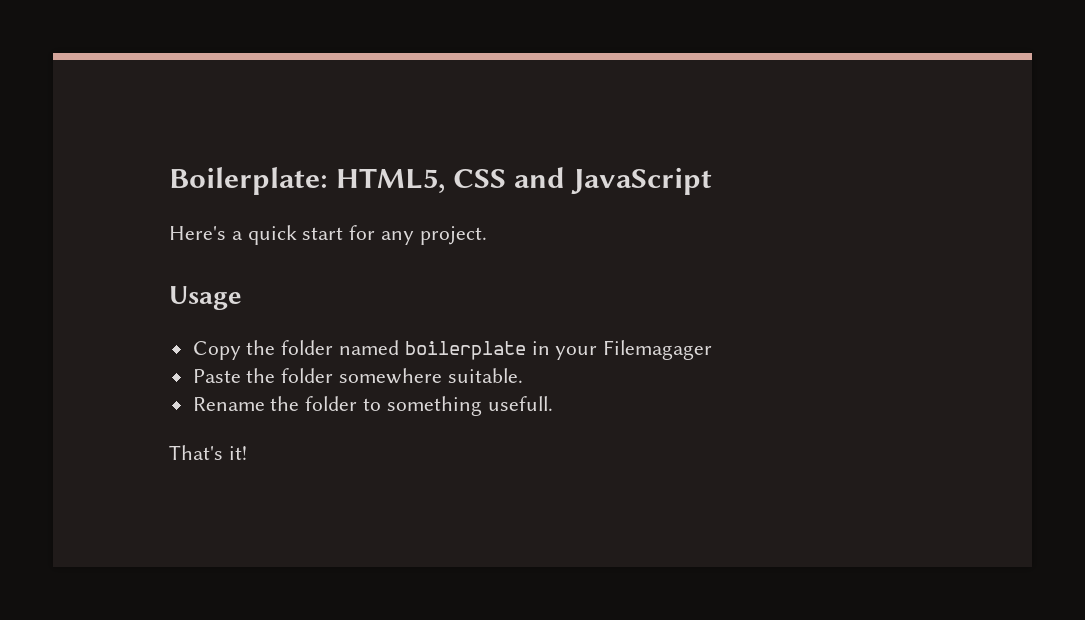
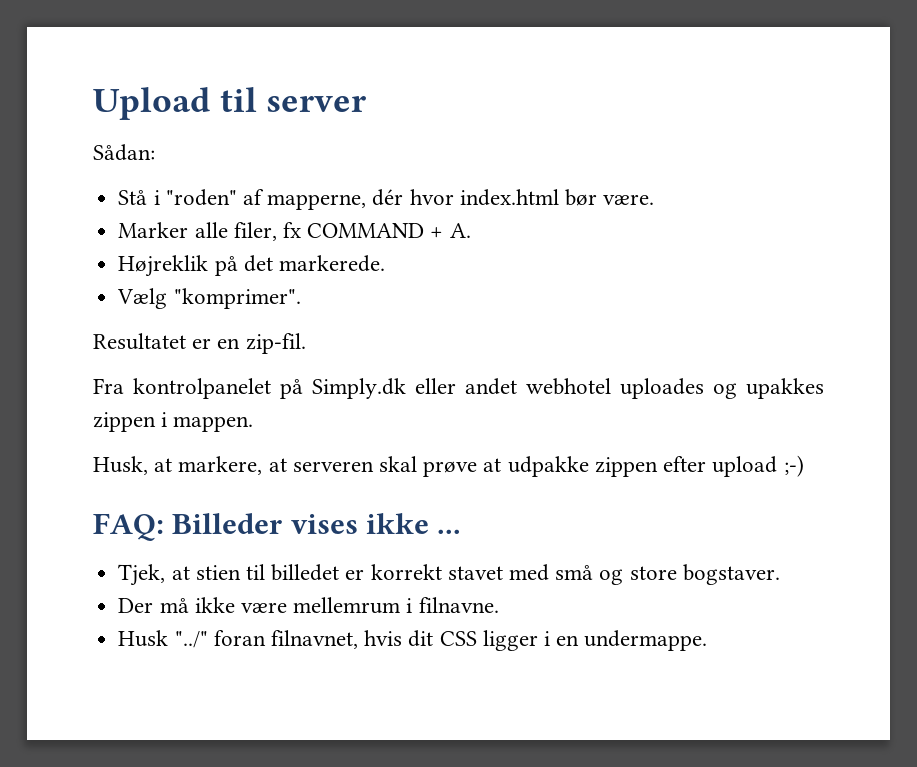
- Boilerplate: HTML5, CSS and JavaScript
- Here's a quick start for any project.
- Usage
- Copy the folder named boilerplate in your Filemagager
- Paste the folder somewhere suitable.
- Rename the folder to something usefull.
- That's it!
+ Upload til server
+ Sådan:
+ Stå i "roden" af mapperne, dér hvor index.html bør være.
+ Marker alle filer, fx COMMAND + A.
+ Højreklik på det markerede.
+ Vælg "komprimer".
+ Resultatet er en zip-fil.
+ Fra kontrolpanelet på Simply.dk eller andet webhotel uploades og upakkes zippen i mappen.
+ Husk, at markere, at serveren skal prøve at udpakke zippen efter upload ;-)
+ FAQ: Billeder vises ikke ...
+ Tjek, at stien til billedet er korrekt stavet med små og store bogstaver.
+ Der må ikke være mellemrum i filnavne.
+ Husk "../" foran filnavnet, hvis dit CSS ligger i en undermappe.

